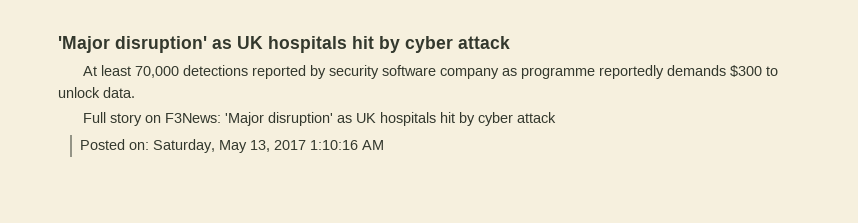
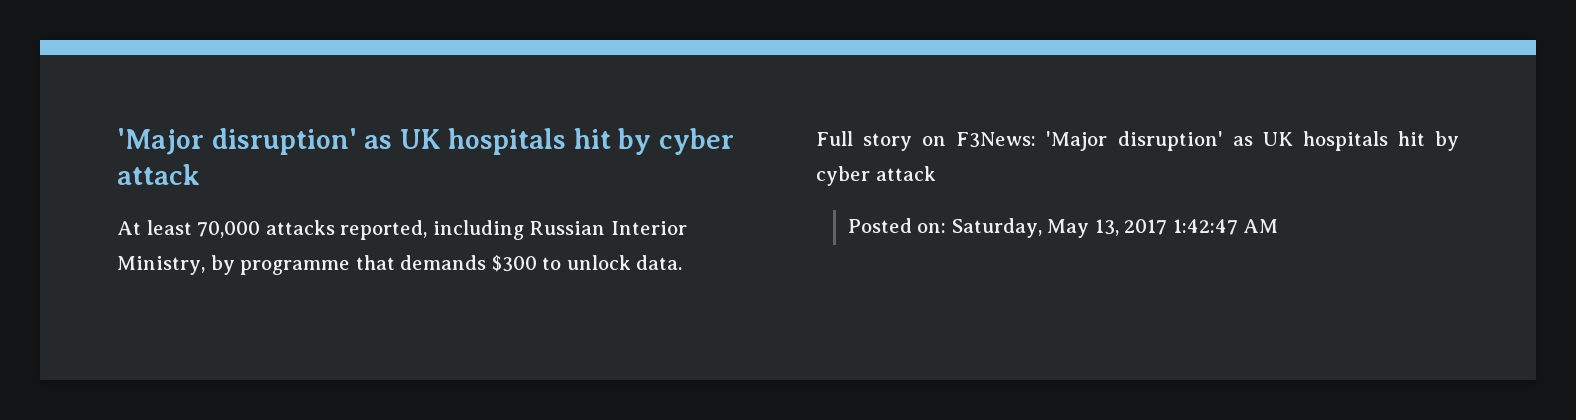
- At least 70,000 detections reported by security software company as programme reportedly demands $300 to unlock data.
+ At least 70,000 attacks reported, including Russian Interior Ministry, by programme that demands $300 to unlock data.
- Posted on: Saturday, May 13, 2017 1:10:16 AM
+ Posted on: Saturday, May 13, 2017 1:42:47 AM

